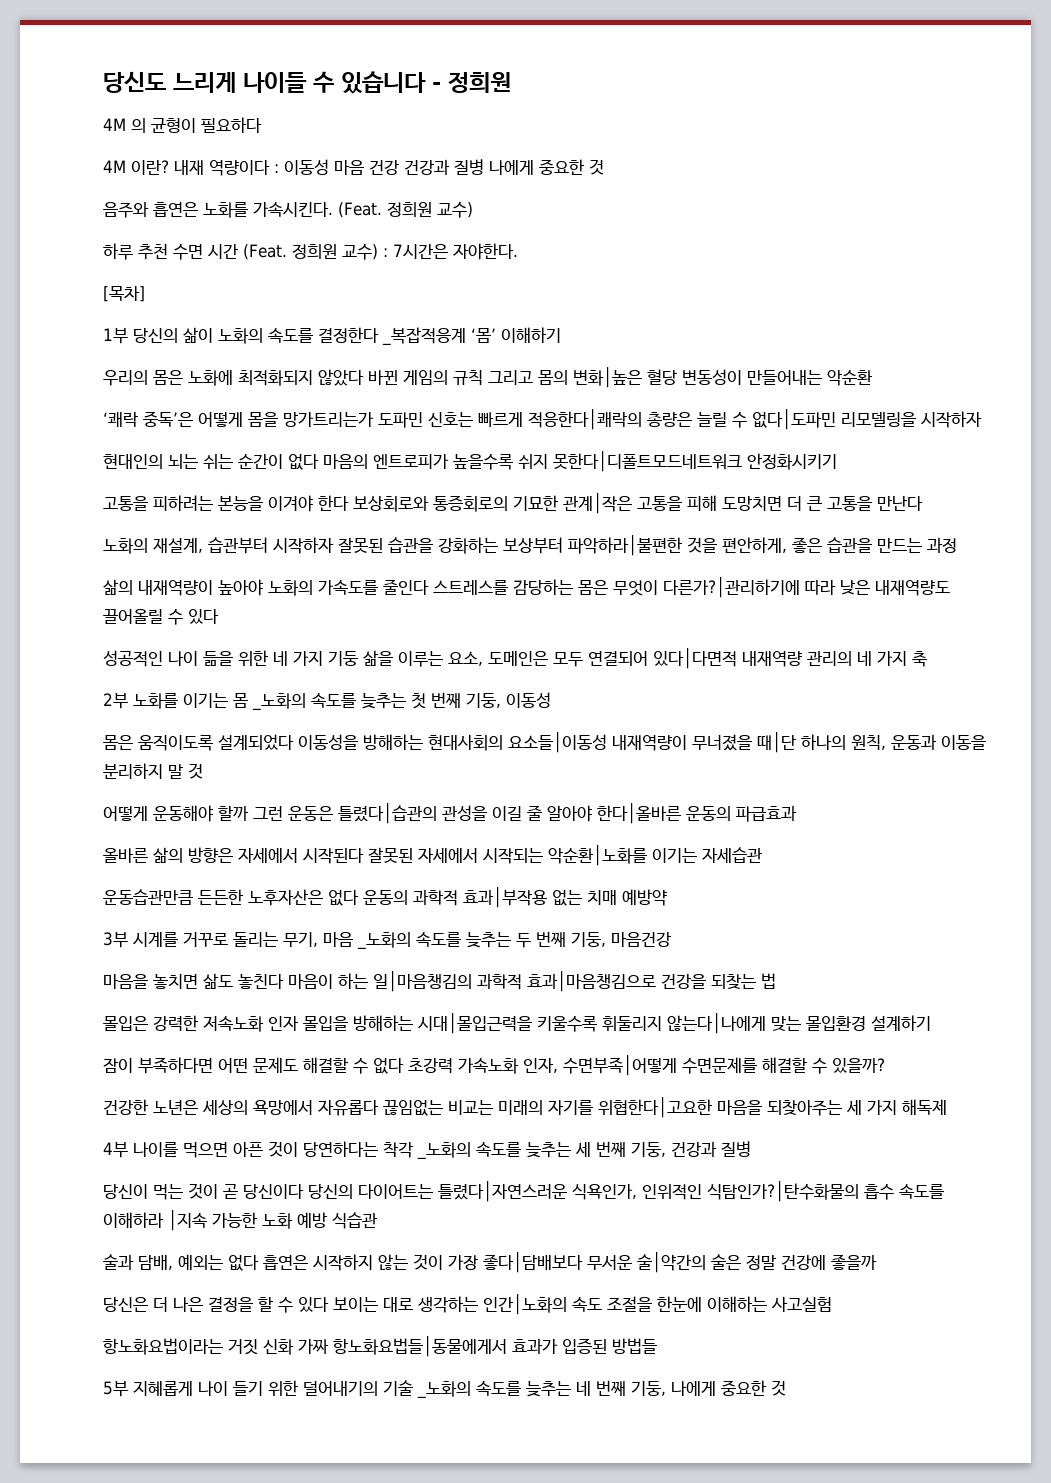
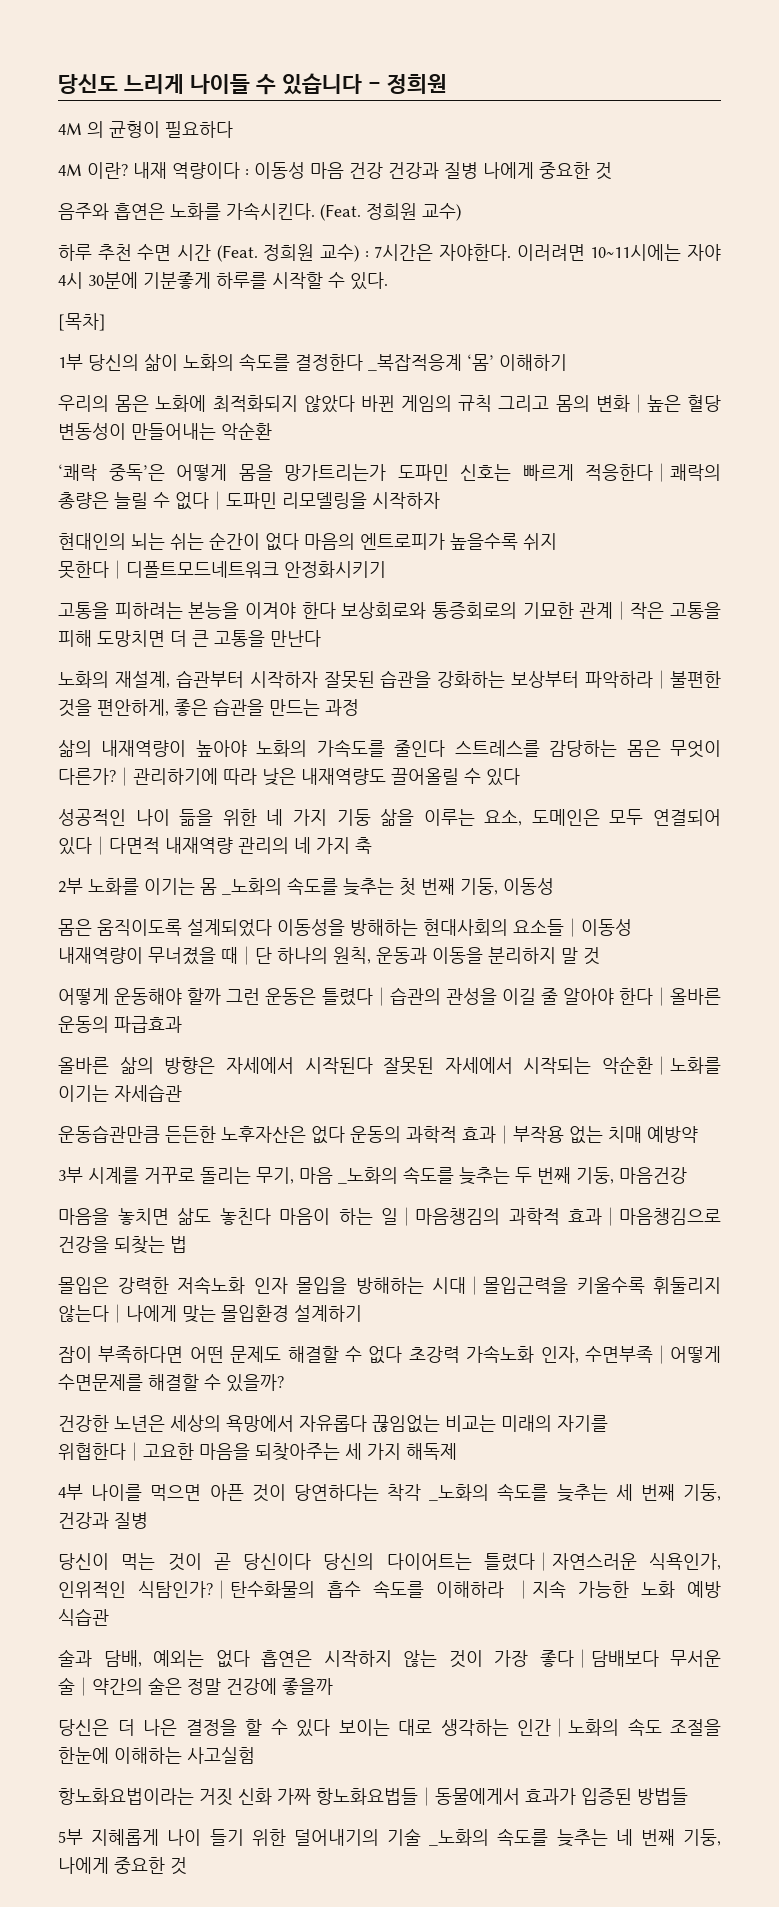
+ 이러려면 10~11시에는 자야 4시 30분에 기분좋게 하루를 시작할 수 있다.

